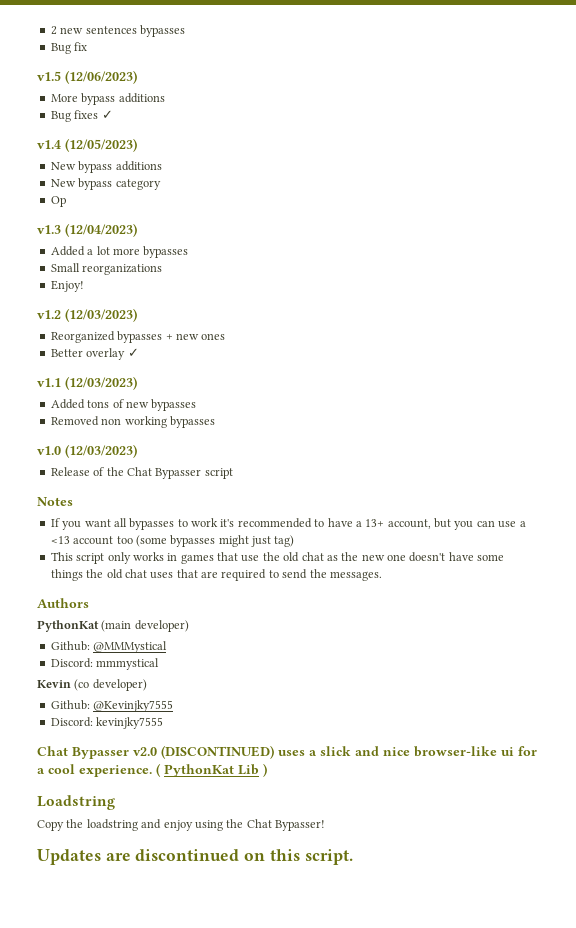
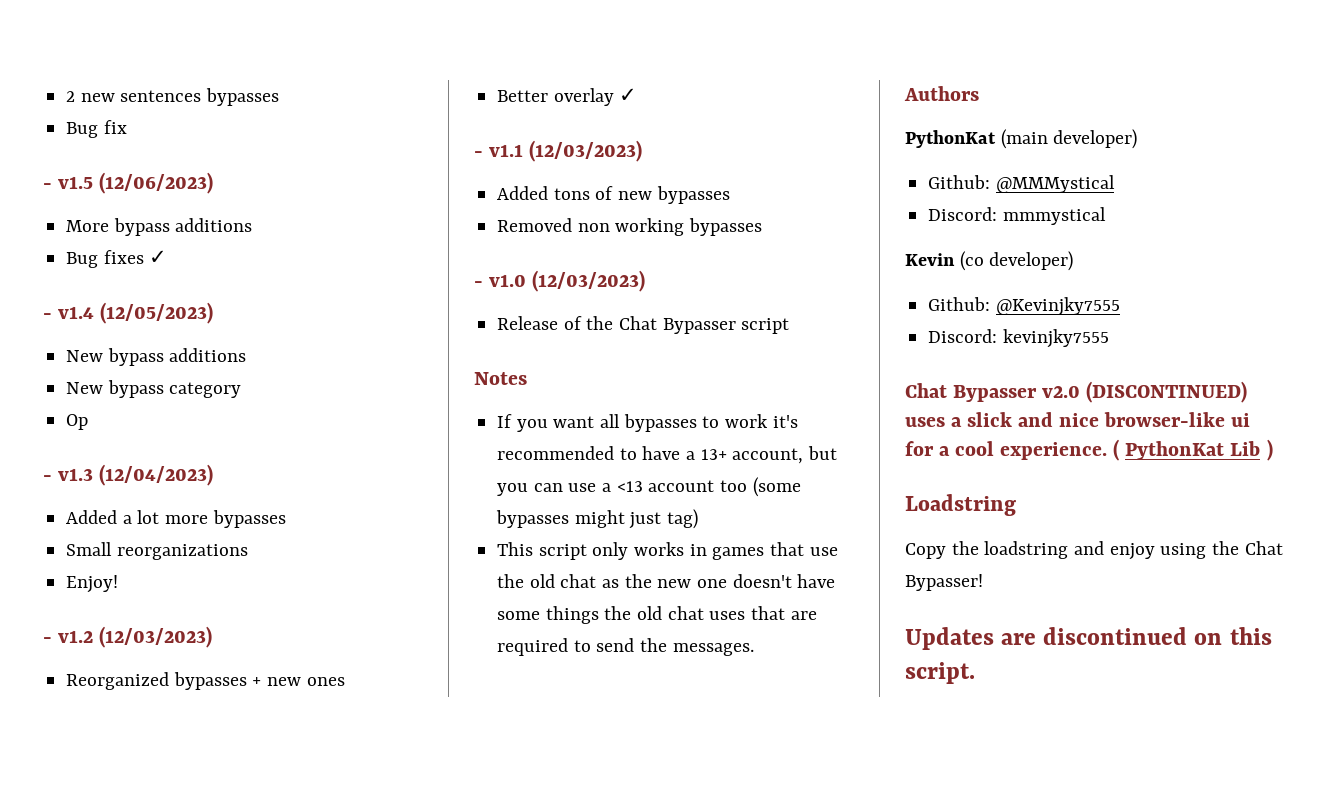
- v1.5 (12/06/2023)
+ - v1.5 (12/06/2023)
- v1.4 (12/05/2023)
+ - v1.4 (12/05/2023)
- v1.3 (12/04/2023)
+ - v1.3 (12/04/2023)
- v1.2 (12/03/2023)
+ - v1.2 (12/03/2023)
- v1.1 (12/03/2023)
+ - v1.1 (12/03/2023)
- v1.0 (12/03/2023)
+ - v1.0 (12/03/2023)

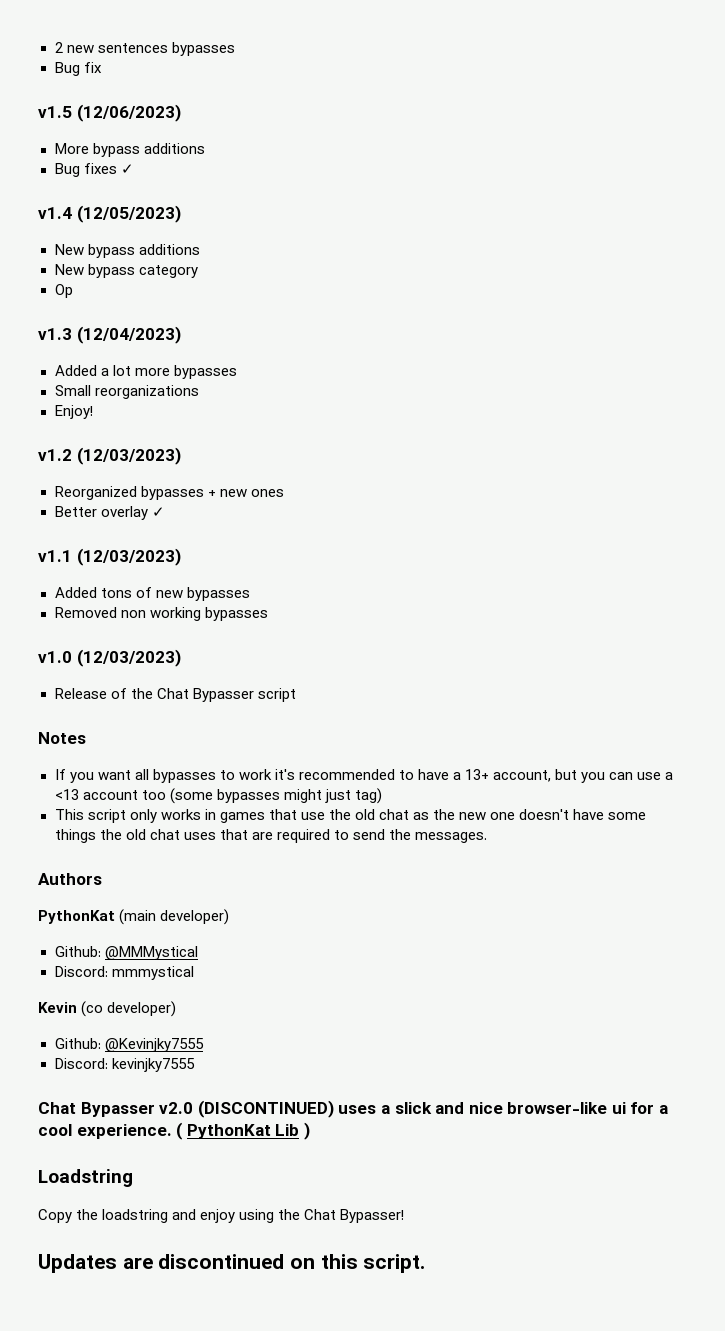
- - v1.5 (12/06/2023)
+ v1.5 (12/06/2023)
- - v1.4 (12/05/2023)
+ v1.4 (12/05/2023)
- - v1.3 (12/04/2023)
+ v1.3 (12/04/2023)
- - v1.2 (12/03/2023)
+ v1.2 (12/03/2023)
- - v1.1 (12/03/2023)
+ v1.1 (12/03/2023)
- - v1.0 (12/03/2023)
+ v1.0 (12/03/2023)

